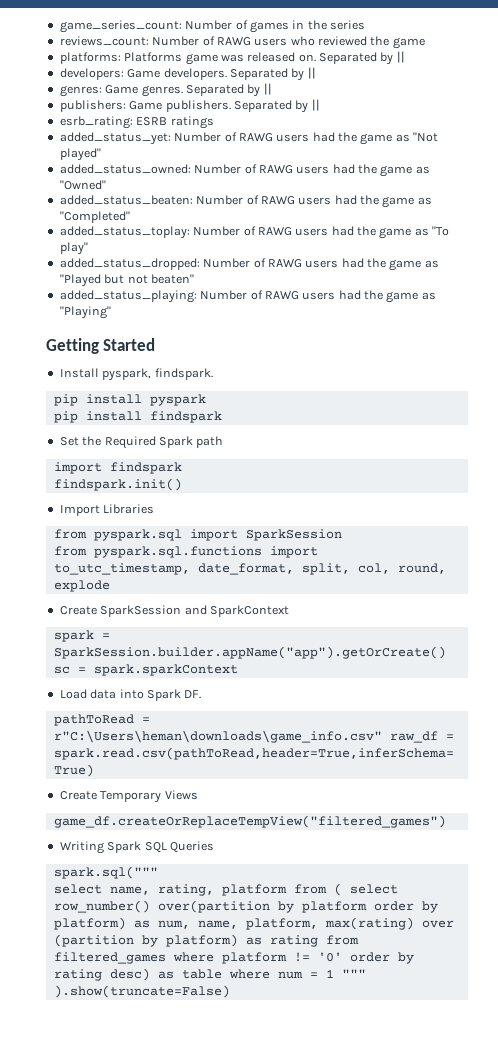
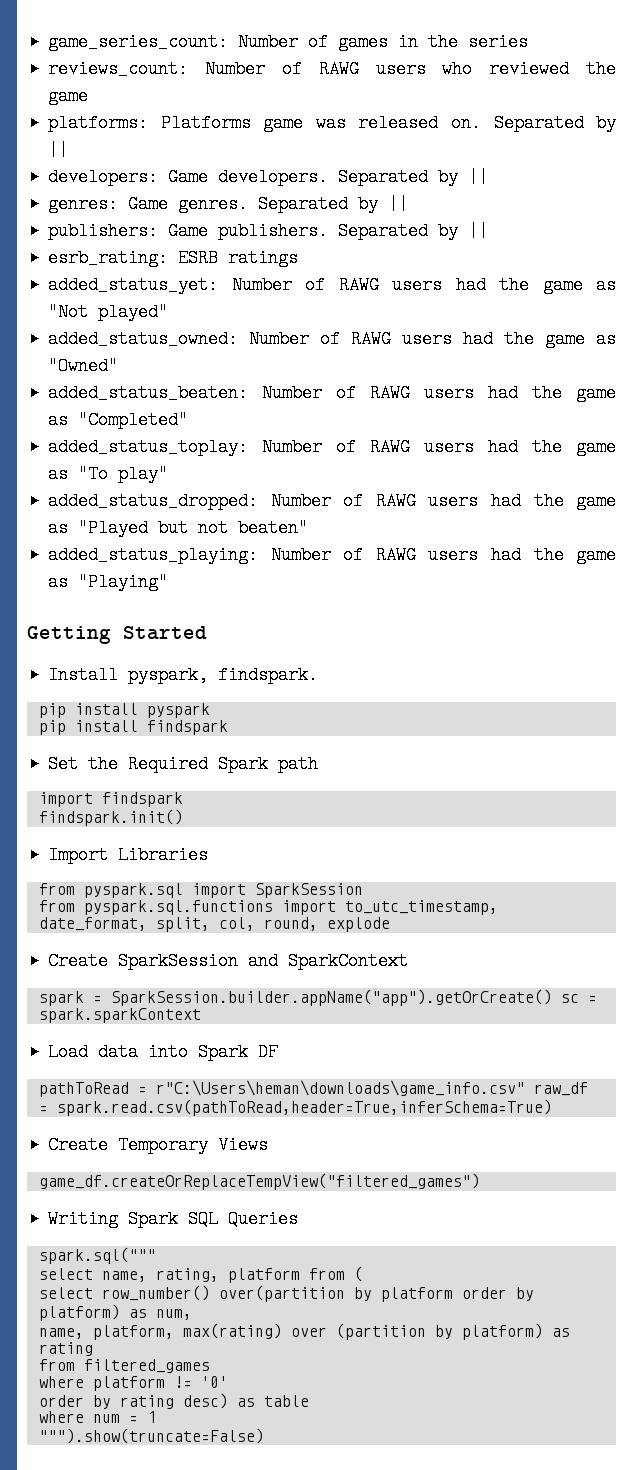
- Load data into Spark DF.
+ Load data into Spark DF
- select name, rating, platform from ( select row_number() over(partition by platform order by platform) as num, name, platform, max(rating) over (partition by platform) as rating from filtered_games where platform != '0' order by rating desc) as table where num = 1 """ ).show(truncate=False)
+ select name, rating, platform from (
+ select row_number() over(partition by platform order by platform) as num,
+ name, platform, max(rating) over (partition by platform) as rating
+ from filtered_games
+ where platform != '0'
+ order by rating desc) as table
+ where num = 1
+ """).show(truncate=False)

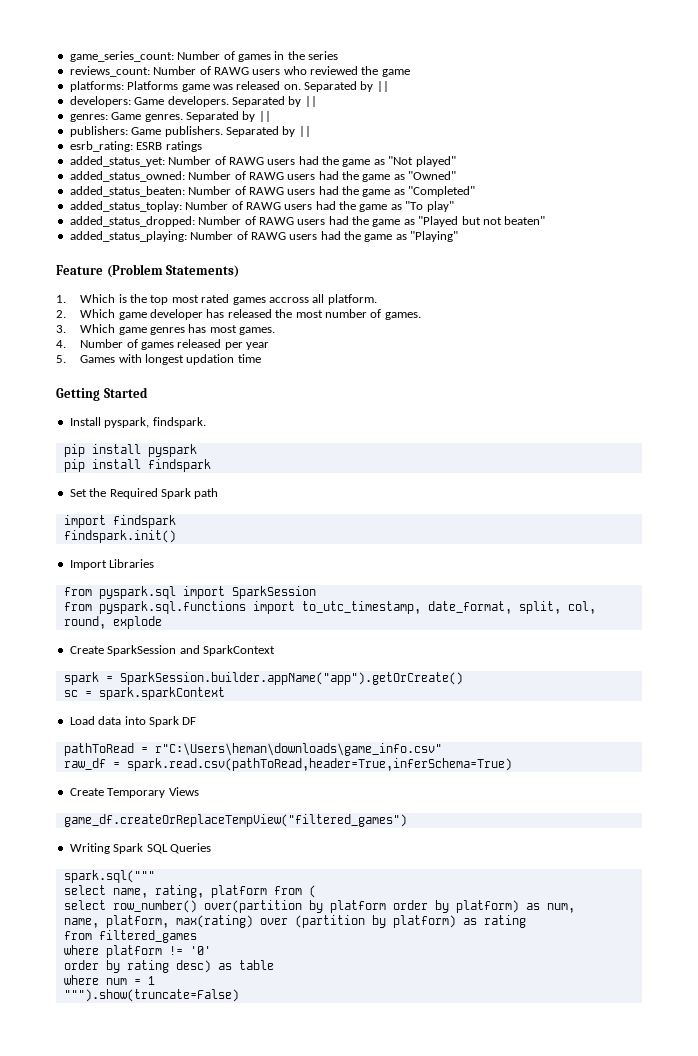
+ Feature (Problem Statements)
+ 1. Which is the top most rated games accross all platform.
+ 2. Which game developer has released the most number of games.
+ 3. Which game genres has most games.
+ 4. Number of games released per year
+ 5. Games with longest updation time
- spark = SparkSession.builder.appName("app").getOrCreate() sc = spark.sparkContext
+ spark = SparkSession.builder.appName("app").getOrCreate()
+ sc = spark.sparkContext
- pathToRead = r"C:\Users\heman\downloads\game_info.csv" raw_df = spark.read.csv(pathToRead,header=True,inferSchema=True)
+ pathToRead = r"C:\Users\heman\downloads\game_info.csv"
+ raw_df = spark.read.csv(pathToRead,header=True,inferSchema=True)

